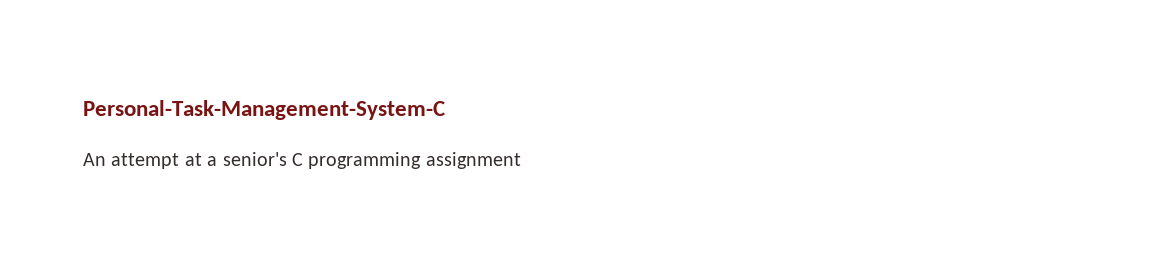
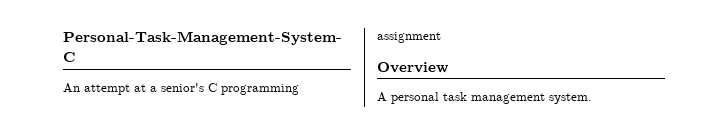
+ Overview
+ A personal task management system.

